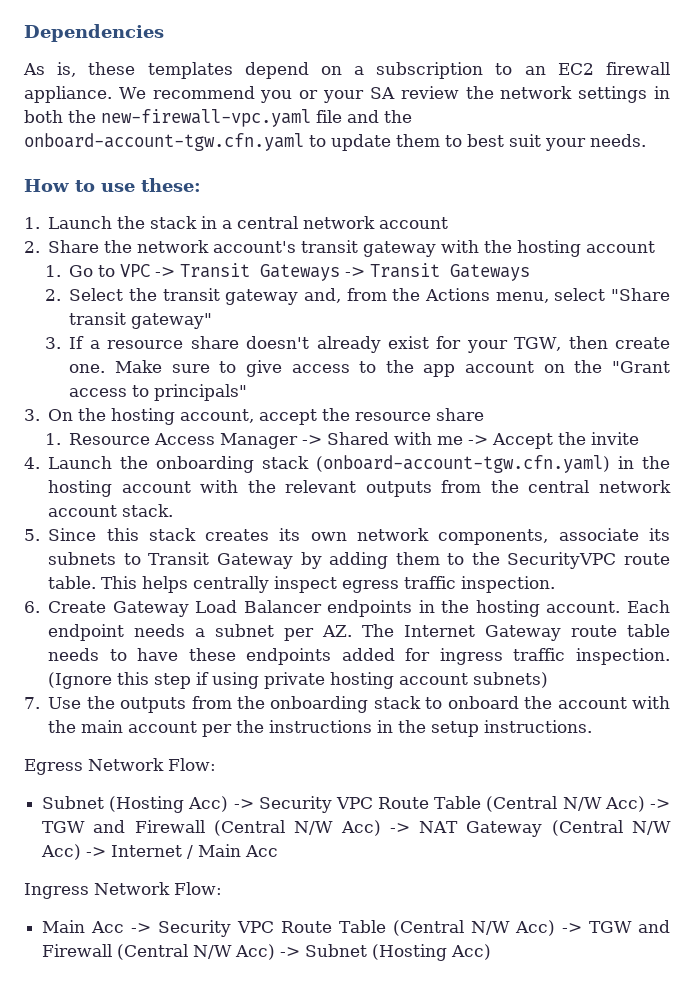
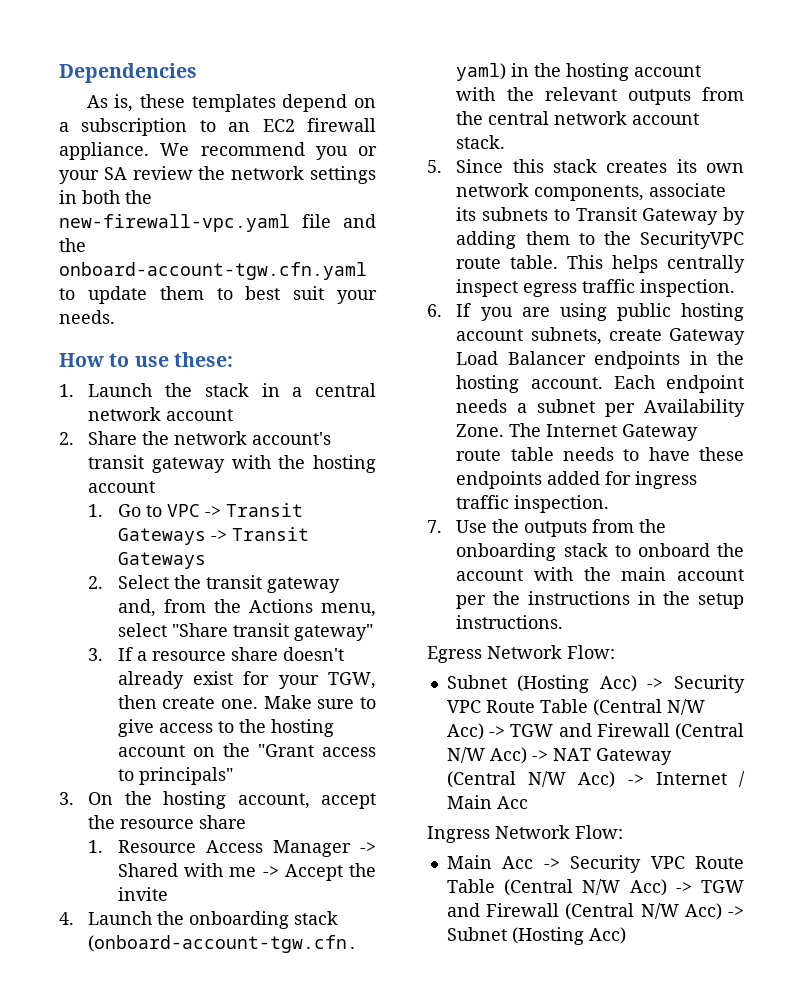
- Make sure to give access to the app account on the "Grant access to principals"
+ Make sure to give access to the hosting account on the "Grant access to principals"
- 6. Create Gateway Load Balancer endpoints in the hosting account.
+ 6. If you are using public hosting account subnets, create Gateway Load Balancer endpoints in the hosting account.
- Each endpoint needs a subnet per AZ. The Internet Gateway route table needs to have these endpoints added for ingress traffic inspection. (Ignore this step if using private hosting account subnets)
+ Each endpoint needs a subnet per Availability Zone. The Internet Gateway route table needs to have these endpoints added for ingress traffic inspection.

